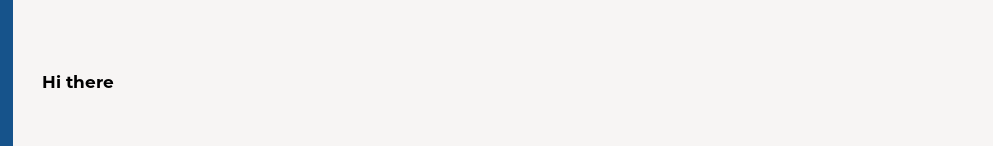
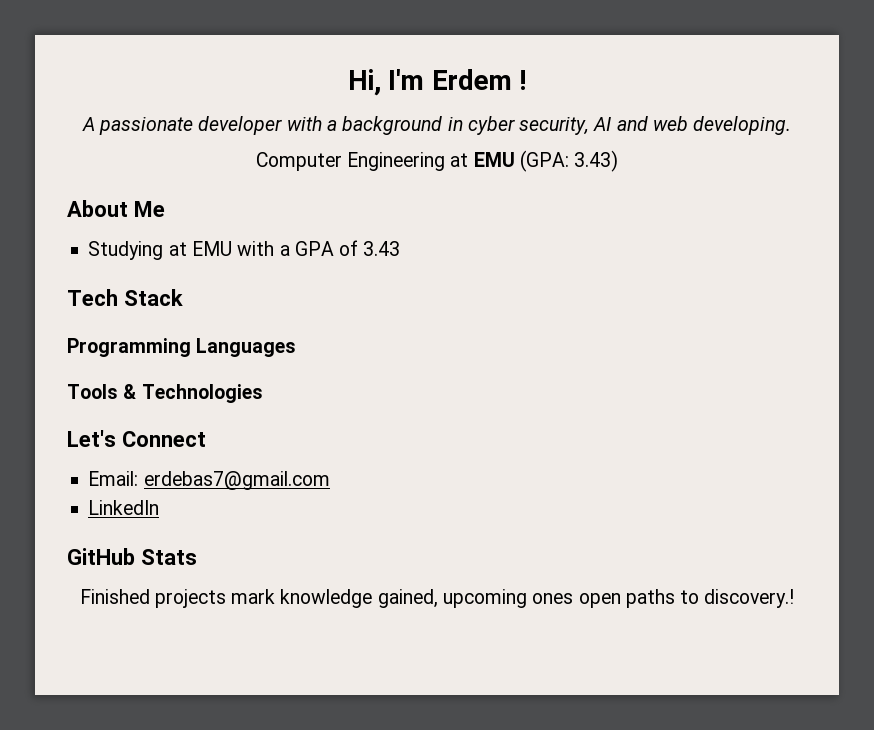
- Hi there
+ Hi, I'm Erdem !
+ A passionate developer with a background in cyber security, AI and web developing.
+ Computer Engineering at EMU (GPA: 3.43)
+ About Me
+ Studying at EMU with a GPA of 3.43
+ Tech Stack
+ Programming Languages
+ Tools & Technologies
+ Let's Connect
+ Email: erdebas7@gmail.com
+ LinkedIn
+ GitHub Stats
+ Finished projects mark knowledge gained, upcoming ones open paths to discovery.!

